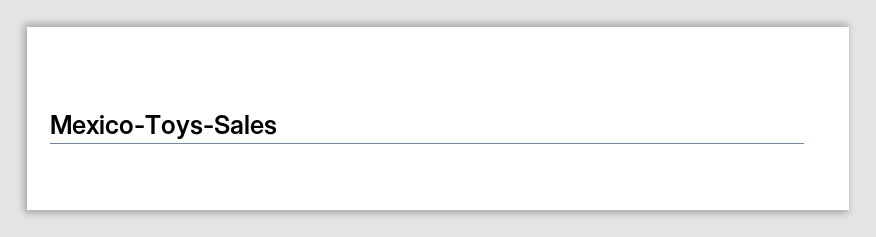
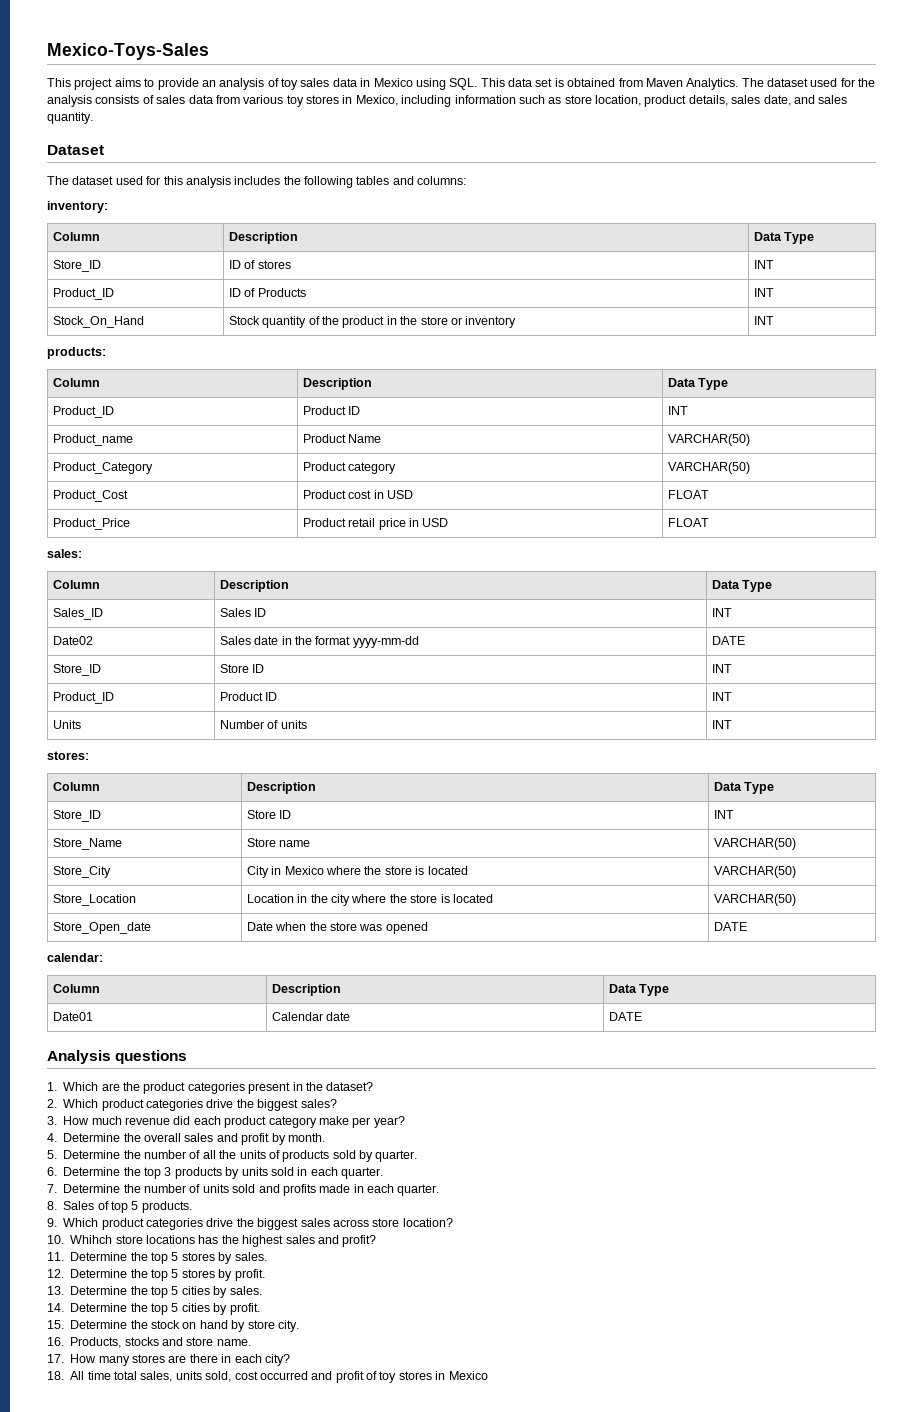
+ This project aims to provide an analysis of toy sales data in Mexico using SQL. This data set is obtained from Maven Analytics. The dataset used for the analysis consists of sales data from various toy stores in Mexico, including information such as store location, product details, sales date, and sales quantity.
+ Dataset
+ The dataset used for this analysis includes the following tables and columns:
+ inventory:
+ Column | Description | Data Type
+ Store_ID | ID of stores | INT
+ Product_ID | ID of Products | INT
+ Stock_On_Hand | Stock quantity of the product in the store or inventory | INT
+ products:
+ Column | Description | Data Type
+ Product_ID | Product ID | INT
+ Product_name | Product Name | VARCHAR(50)
+ Product_Category | Product category | VARCHAR(50)
+ Product_Cost | Product cost in USD | FLOAT
+ Product_Price | Product retail price in USD | FLOAT
+ sales:
+ Column | Description | Data Type
+ Sales_ID | Sales ID | INT
+ Date02 | Sales date in the format yyyy-mm-dd | DATE
+ Store_ID | Store ID | INT
+ Product_ID | Product ID | INT
+ Units | Number of units | INT
+ stores:
+ Column | Description | Data Type
+ Store_ID | Store ID | INT
+ Store_Name | Store name | VARCHAR(50)
+ Store_City | City in Mexico where the store is located | VARCHAR(50)
+ Store_Location | Location in the city where the store is located | VARCHAR(50)
+ Store_Open_date | Date when the store was opened | DATE
+ calendar:
+ Column | Description | Data Type
+ Date01 | Calendar date | DATE
+ Analysis questions
+ 1. Which are the product categories present in the dataset?
+ 2. Which product categories drive the biggest sales?
+ 3. How much revenue did each product category make per year?
+ 4. Determine the overall sales and profit by month.
+ 5. Determine the number of all the units of products sold by quarter.
+ 6. Determine the top 3 products by units sold in each quarter.
+ 7. Determine the number of units sold and profits made in each quarter.
+ 8. Sales of top 5 products.
+ 9. Which product categories drive the biggest sales across store location?
+ 10. Whihch store locations has the highest sales and profit?
+ 11. Determine the top 5 stores by sales.
+ 12. Determine the top 5 stores by profit.
+ 13. Determine the top 5 cities by sales.
+ 14. Determine the top 5 cities by profit.
+ 15. Determine the stock on hand by store city.
+ 16. Products, stocks and store name.
+ 17. How many stores are there in each city?
+ 18. All time total sales, units sold, cost occurred and profit of toy stores in Mexico

